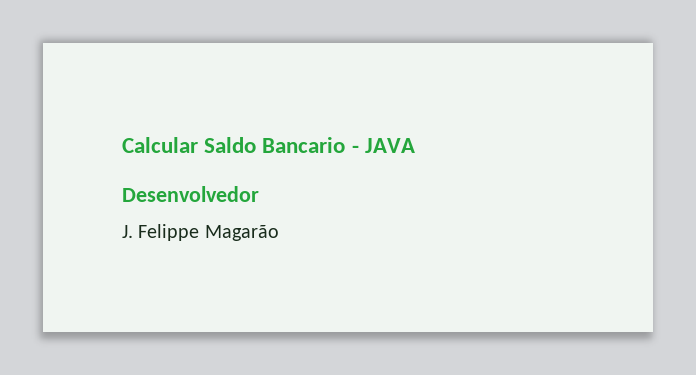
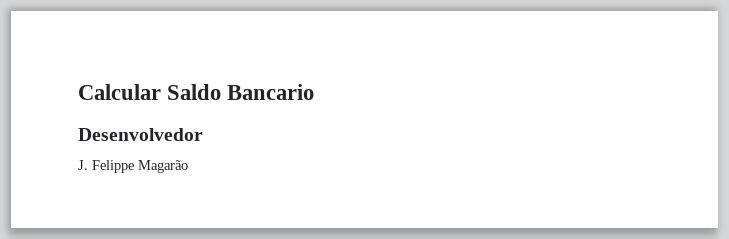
- Calcular Saldo Bancario - JAVA
+ Calcular Saldo Bancario

